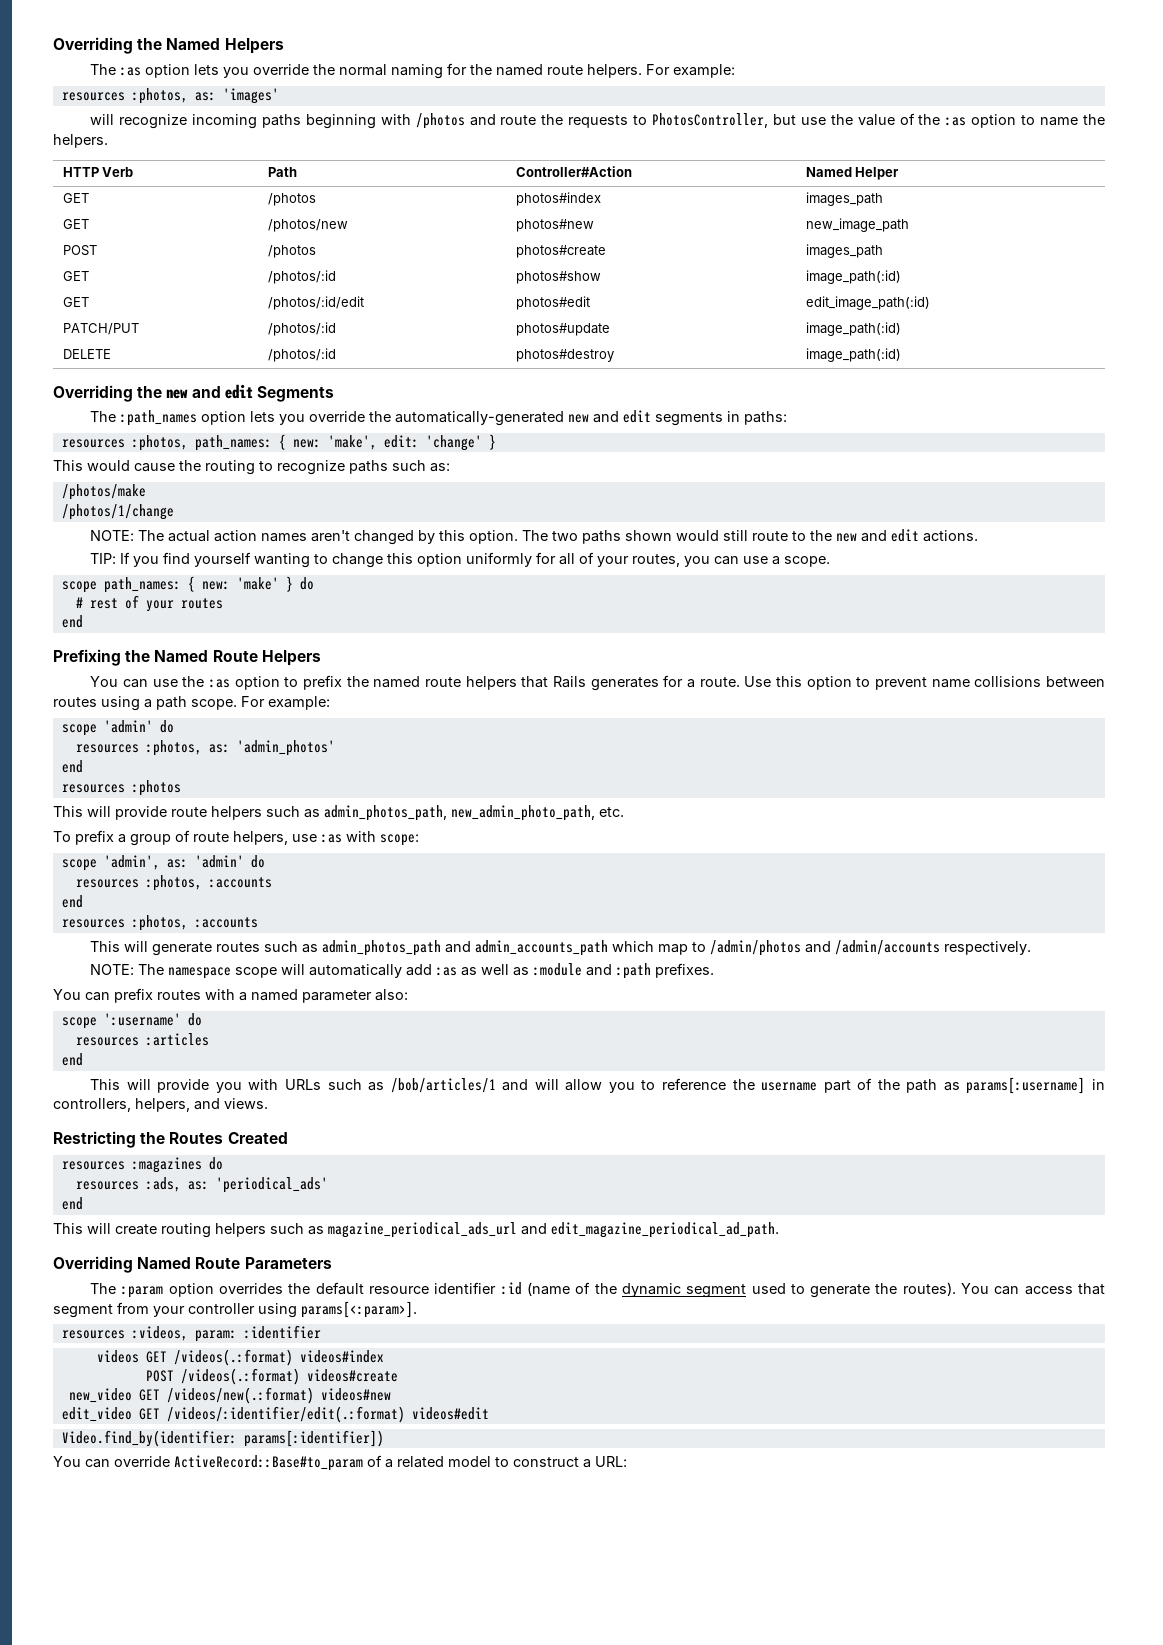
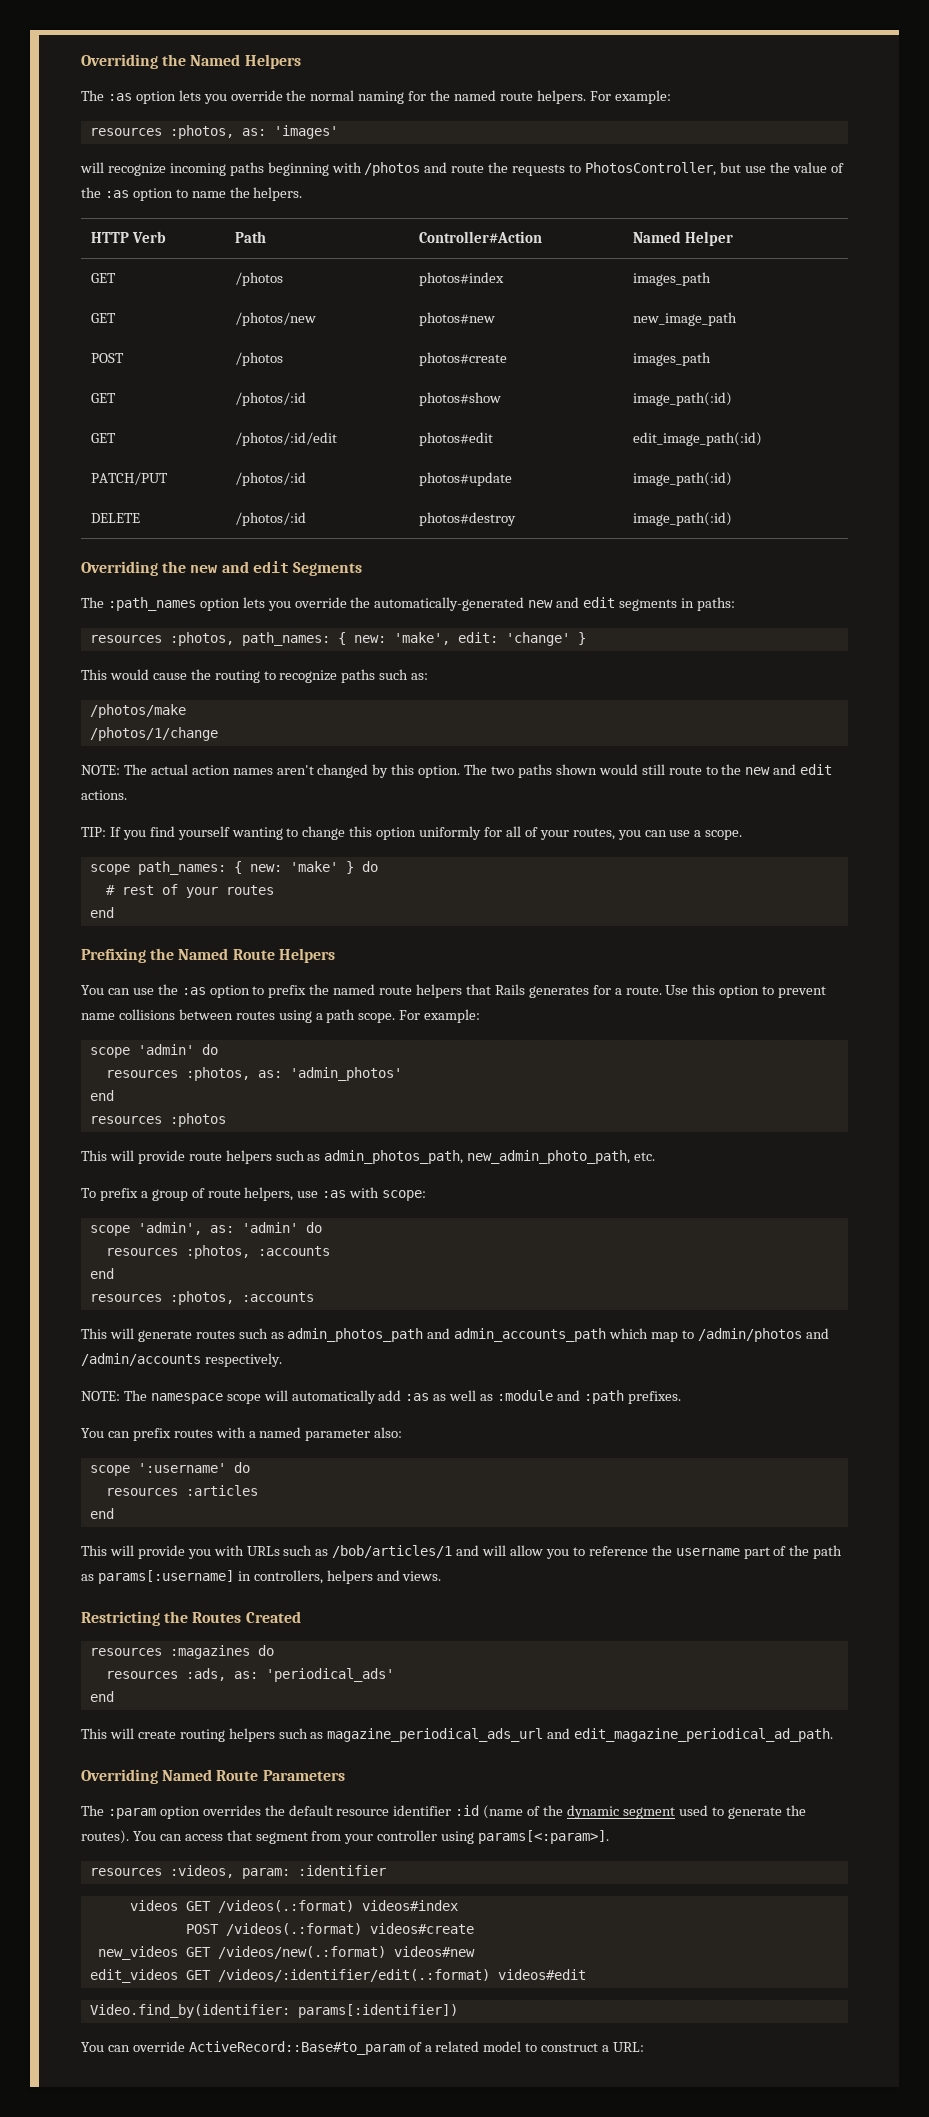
- This will provide you with URLs such as /bob/articles/1 and will allow you to reference the username part of the path as params[:username] in controllers, helpers, and views.
+ This will provide you with URLs such as /bob/articles/1 and will allow you to reference the username part of the path as params[:username] in controllers, helpers and views.
- new_video GET /videos/new(.:format) videos#new
+ new_videos GET /videos/new(.:format) videos#new
- edit_video GET /videos/:identifier/edit(.:format) videos#edit
+ edit_videos GET /videos/:identifier/edit(.:format) videos#edit

